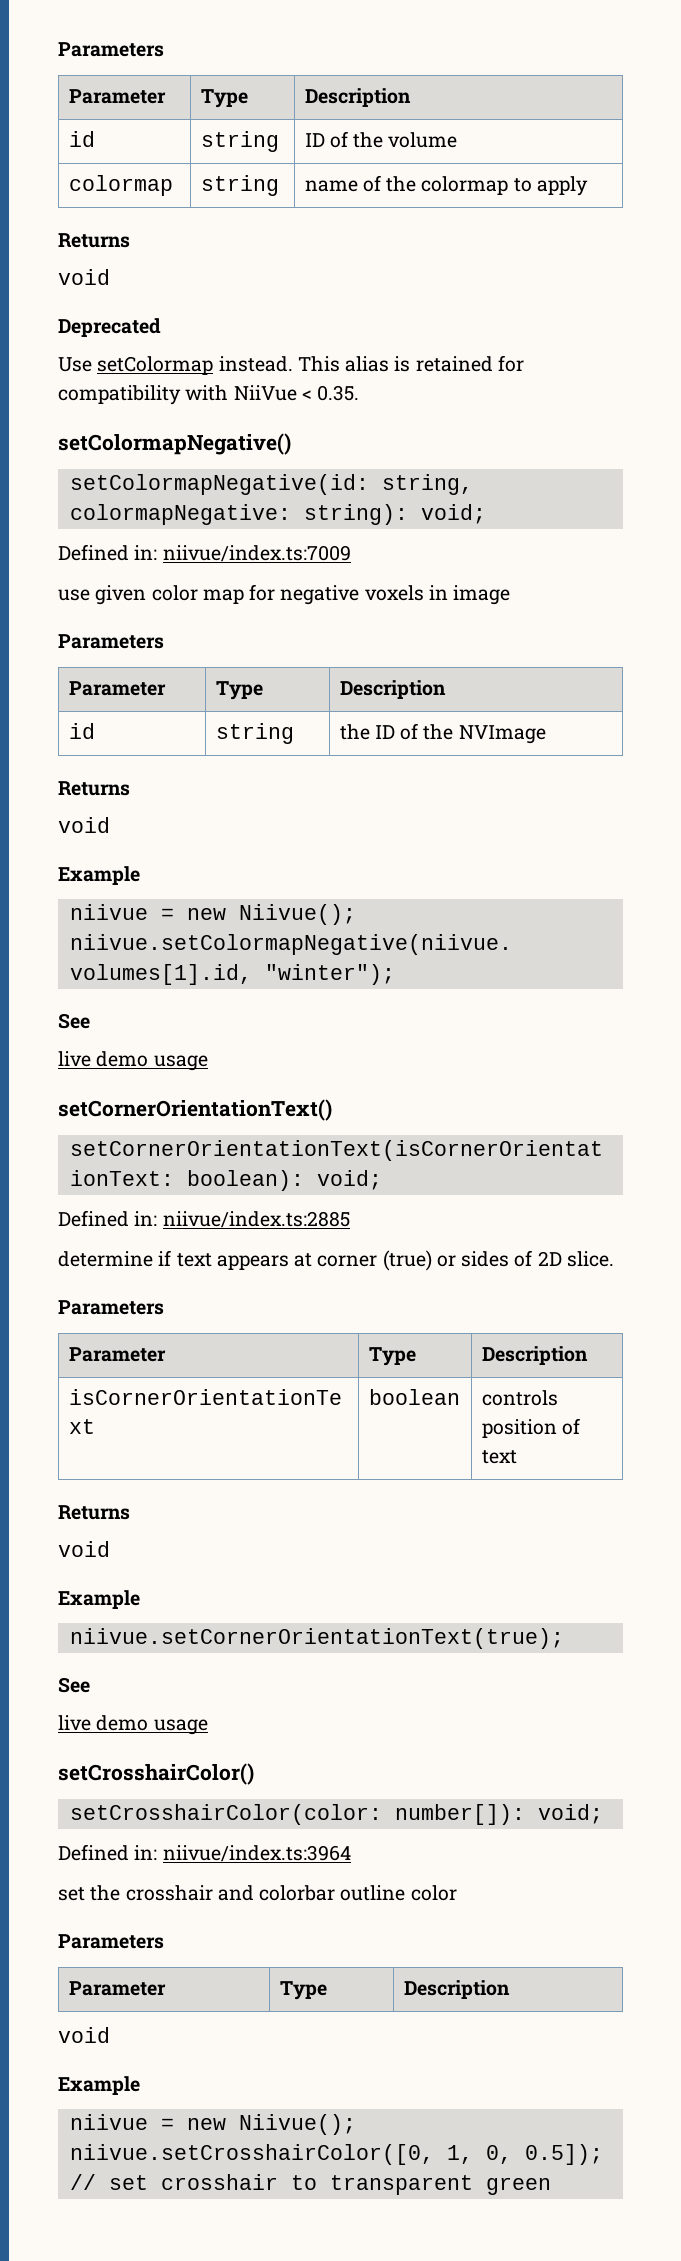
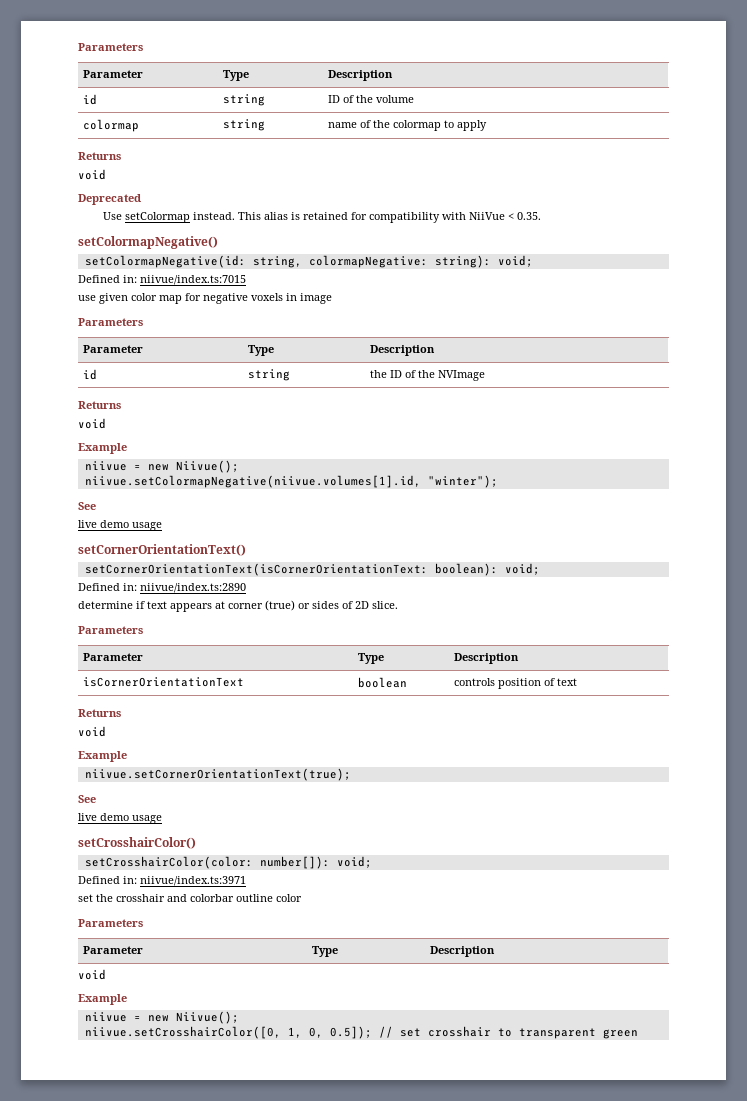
- Defined in: niivue/index.ts:7009
+ Defined in: niivue/index.ts:7015
- Defined in: niivue/index.ts:2885
+ Defined in: niivue/index.ts:2890
- Defined in: niivue/index.ts:3964
+ Defined in: niivue/index.ts:3971

